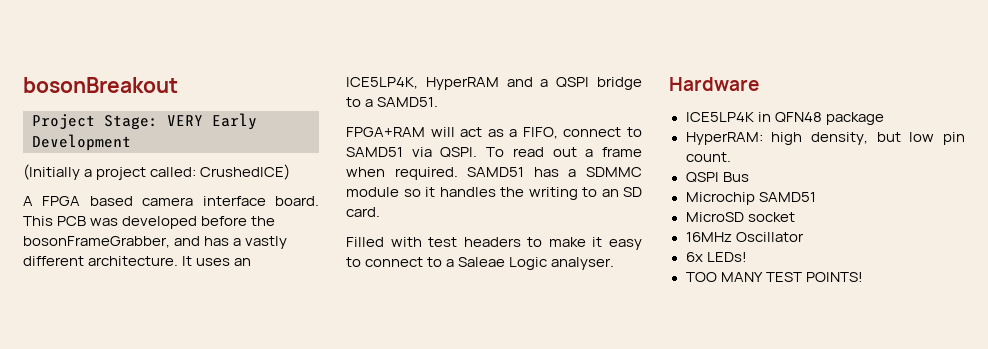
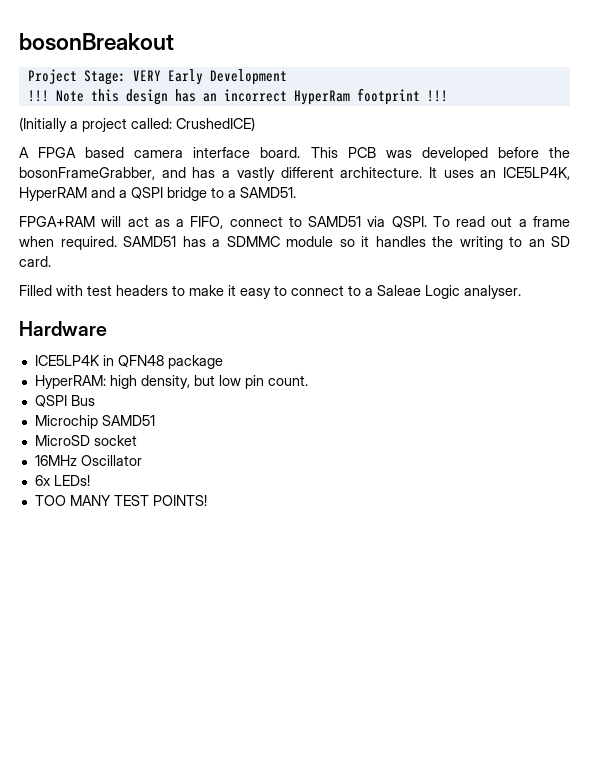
+ !!! Note this design has an incorrect HyperRam footprint !!!

